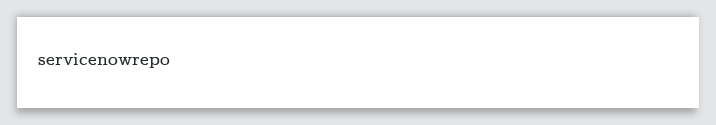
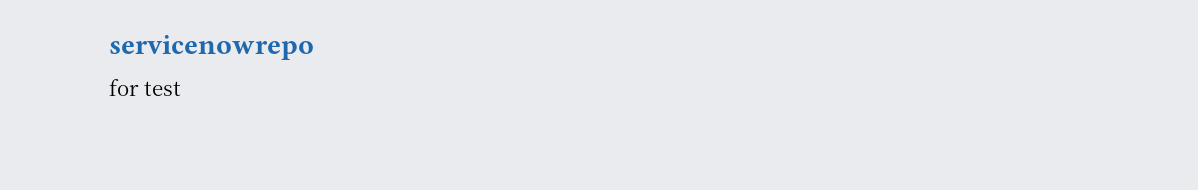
+ for test

